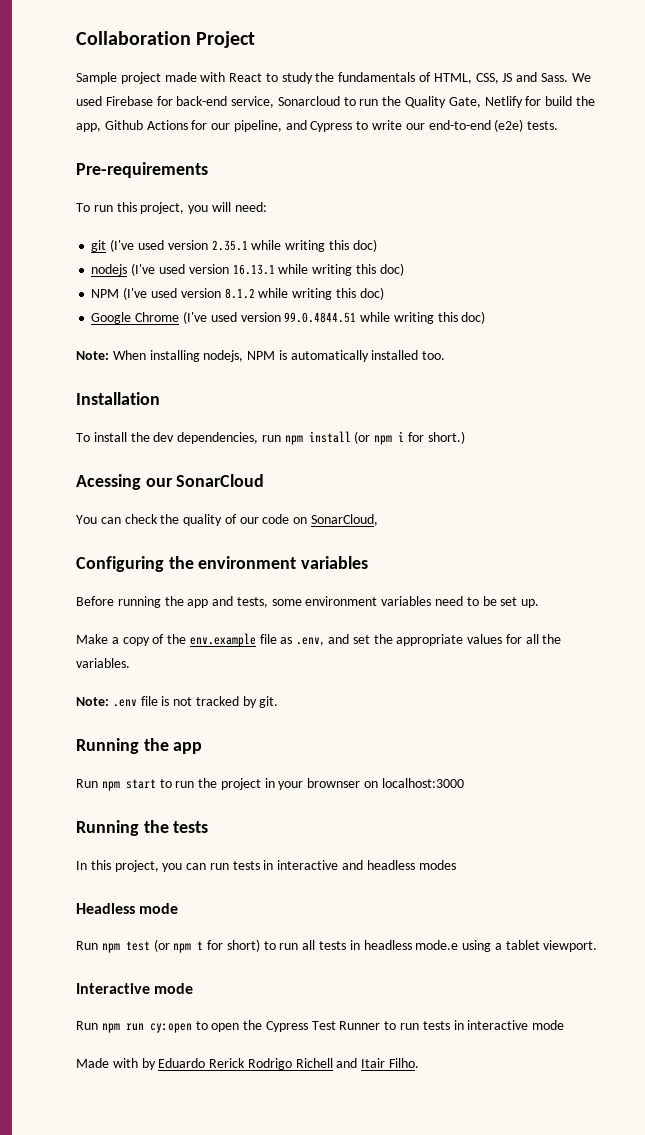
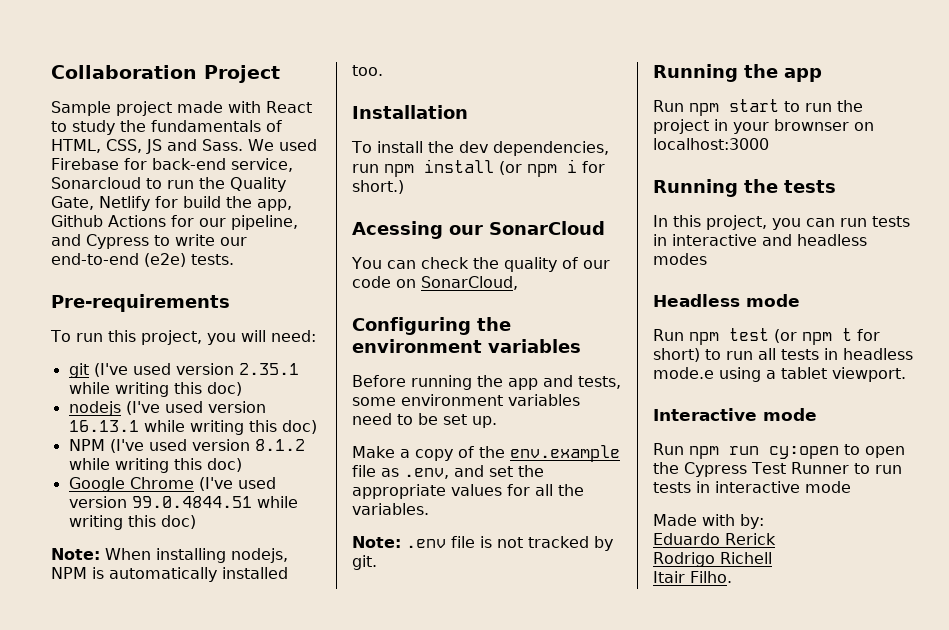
- Made with by Eduardo Rerick Rodrigo Richell and Itair Filho.
+ Made with by:
+ Eduardo Rerick
+ Rodrigo Richell
+ Itair Filho.

